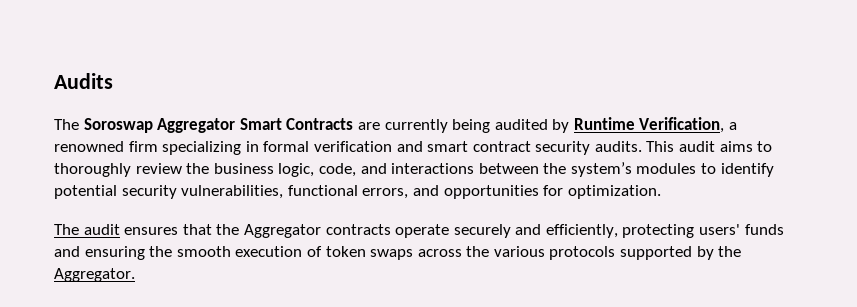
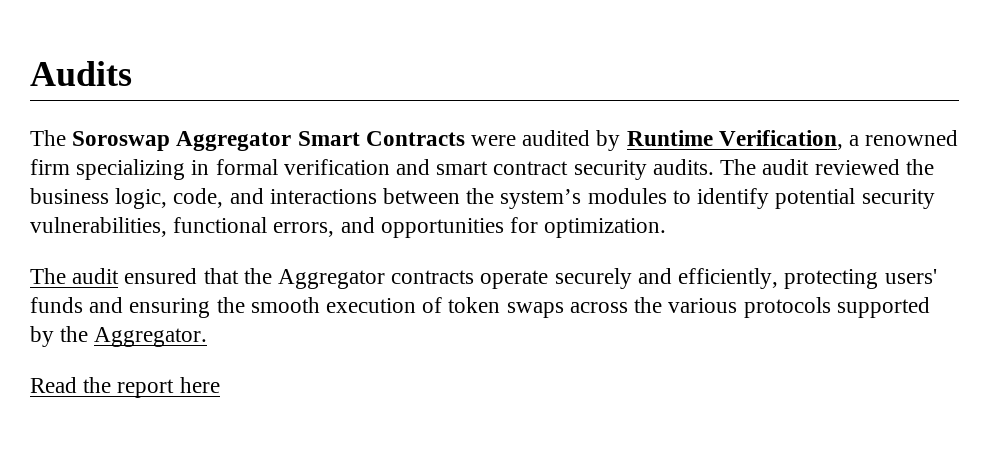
- The Soroswap Aggregator Smart Contracts are currently being audited by Runtime Verification, a renowned firm specializing in formal verification and smart contract security audits.
+ The Soroswap Aggregator Smart Contracts were audited by Runtime Verification, a renowned firm specializing in formal verification and smart contract security audits.
- This audit aims to thoroughly review the business logic, code, and interactions between the system’s modules to identify potential security vulnerabilities, functional errors, and opportunities for optimization.
+ The audit reviewed the business logic, code, and interactions between the system’s modules to identify potential security vulnerabilities, functional errors, and opportunities for optimization.
- The audit ensures that the Aggregator contracts operate securely and efficiently, protecting users' funds and ensuring the smooth execution of token swaps across the various protocols supported by the Aggregator.
+ The audit ensured that the Aggregator contracts operate securely and efficiently, protecting users' funds and ensuring the smooth execution of token swaps across the various protocols supported by the Aggregator.
+ Read the report here

